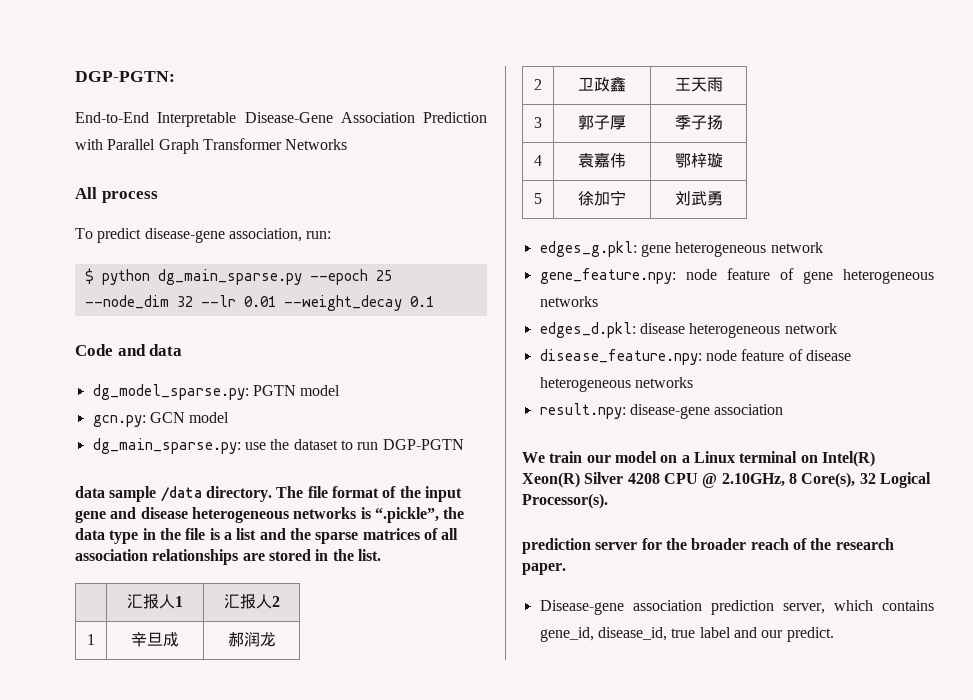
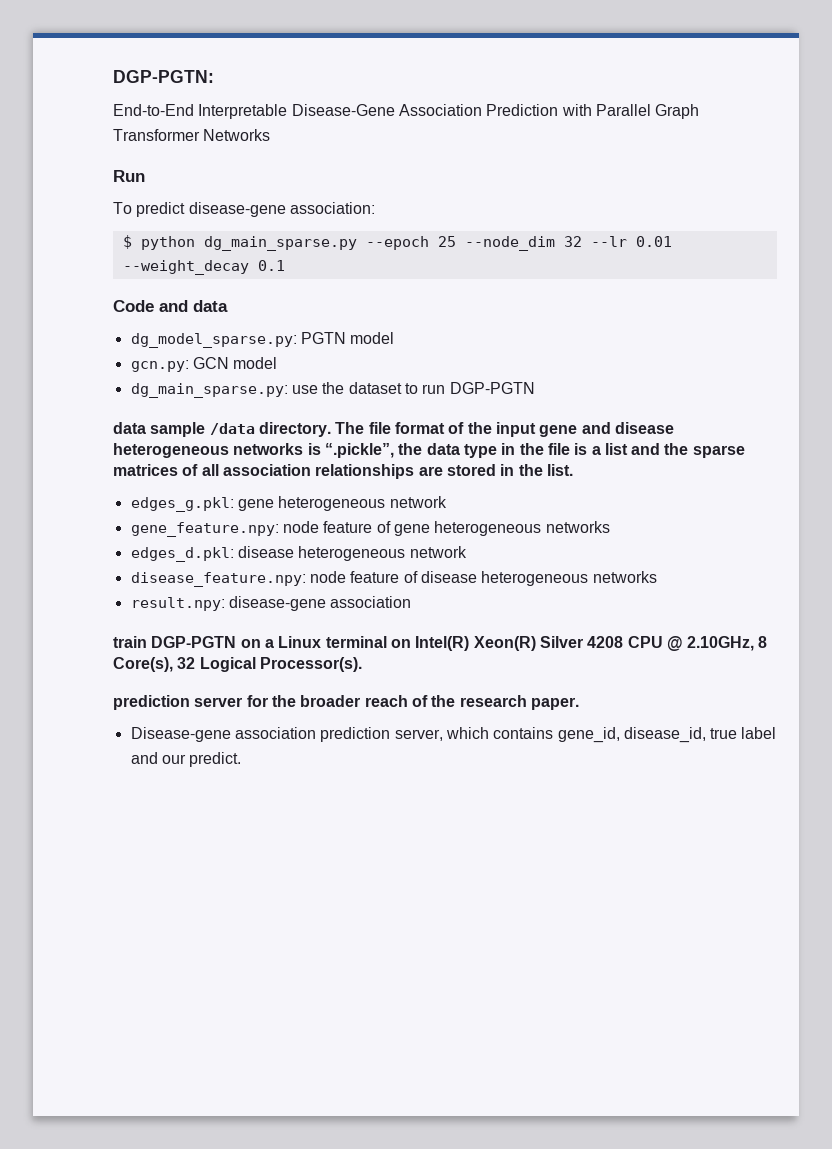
- All process
+ Run
- To predict disease-gene association, run:
+ To predict disease-gene association:
- | 汇报人1 | 汇报人2
- 1 | 辛旦成 | 郝润龙
- 2 | 卫政鑫 | 王天雨
- 3 | 郭子厚 | 季子扬
- 4 | 袁嘉伟 | 鄂梓璇
- 5 | 徐加宁 | 刘武勇
- We train our model on a Linux terminal on Intel(R) Xeon(R) Silver 4208 CPU @ 2.10GHz, 8 Core(s), 32 Logical Processor(s).
+ train DGP-PGTN on a Linux terminal on Intel(R) Xeon(R) Silver 4208 CPU @ 2.10GHz, 8 Core(s), 32 Logical Processor(s).

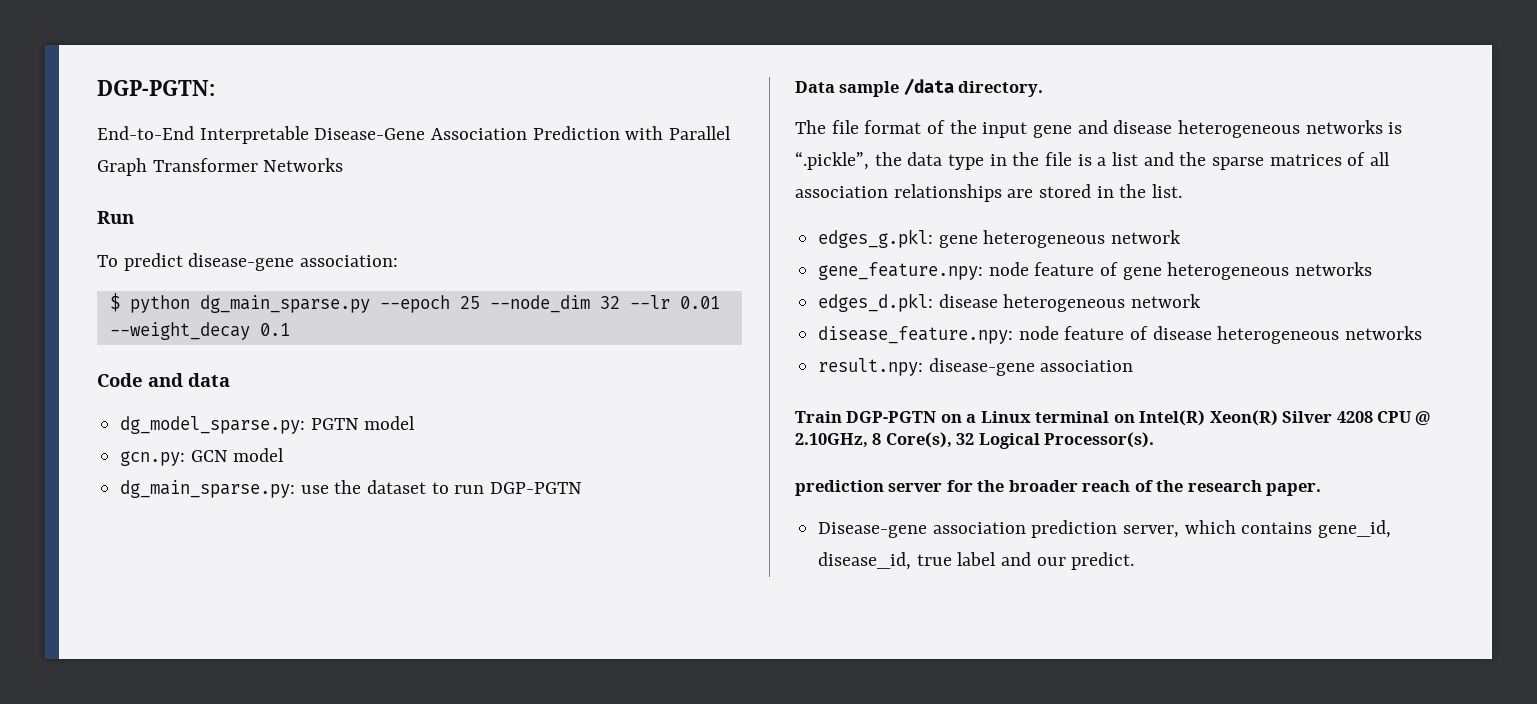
- data sample /data directory. The file format of the input gene and disease heterogeneous networks is “.pickle”, the data type in the file is a list and the sparse matrices of all association relationships are stored in the list.
+ Data sample /data directory.
+ The file format of the input gene and disease heterogeneous networks is “.pickle”, the data type in the file is a list and the sparse matrices of all association relationships are stored in the list.
- train DGP-PGTN on a Linux terminal on Intel(R) Xeon(R) Silver 4208 CPU @ 2.10GHz, 8 Core(s), 32 Logical Processor(s).
+ Train DGP-PGTN on a Linux terminal on Intel(R) Xeon(R) Silver 4208 CPU @ 2.10GHz, 8 Core(s), 32 Logical Processor(s).

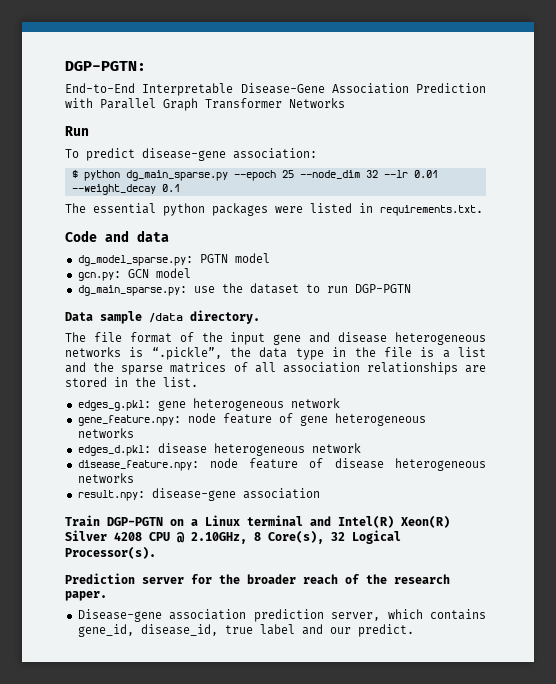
+ The essential python packages were listed in requirements.txt.
- Train DGP-PGTN on a Linux terminal on Intel(R) Xeon(R) Silver 4208 CPU @ 2.10GHz, 8 Core(s), 32 Logical Processor(s).
+ Train DGP-PGTN on a Linux terminal and Intel(R) Xeon(R) Silver 4208 CPU @ 2.10GHz, 8 Core(s), 32 Logical Processor(s).
- prediction server for the broader reach of the research paper.
+ Prediction server for the broader reach of the research paper.

